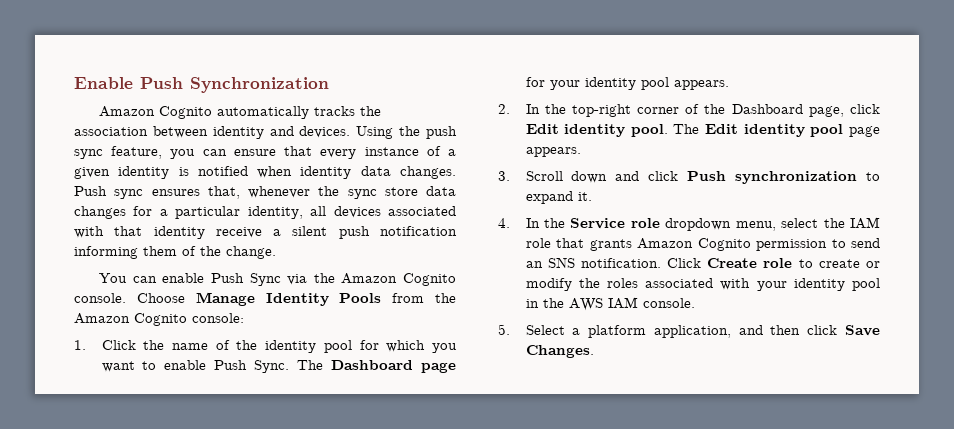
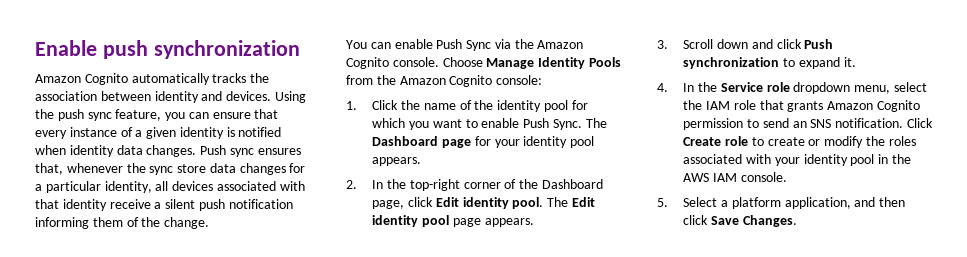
- Enable Push Synchronization
+ Enable push synchronization

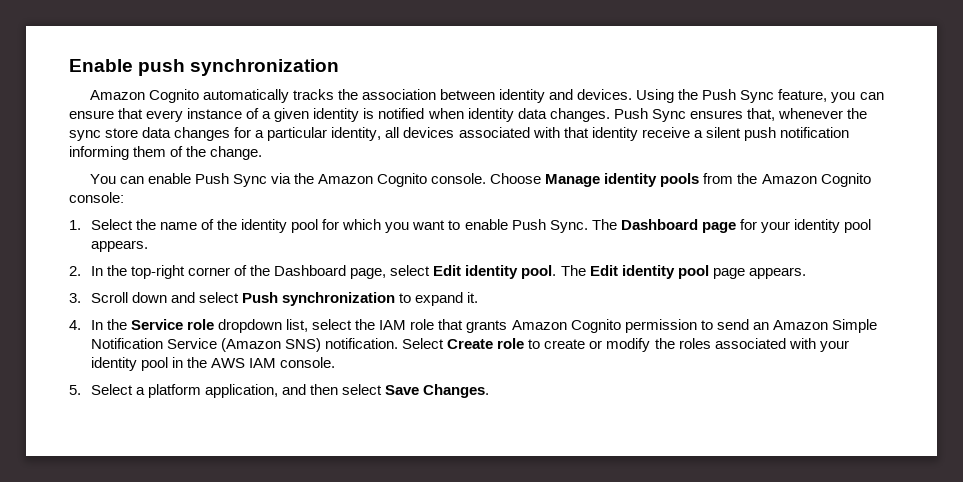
- Using the push sync feature, you can ensure that every instance of a given identity is notified when identity data changes.
+ Using the Push Sync feature, you can ensure that every instance of a given identity is notified when identity data changes.
- Push sync ensures that, whenever the sync store data changes for a particular identity, all devices associated with that identity receive a silent push notification informing them of the change.
+ Push Sync ensures that, whenever the sync store data changes for a particular identity, all devices associated with that identity receive a silent push notification informing them of the change.
- Choose Manage Identity Pools from the Amazon Cognito console:
+ Choose Manage identity pools from the Amazon Cognito console:
- 1. Click the name of the identity pool for which you want to enable Push Sync.
+ 1. Select the name of the identity pool for which you want to enable Push Sync.
- 2. In the top-right corner of the Dashboard page, click Edit identity pool.
+ 2. In the top-right corner of the Dashboard page, select Edit identity pool.
- 3. Scroll down and click Push synchronization to expand it.
+ 3. Scroll down and select Push synchronization to expand it.
- 4. In the Service role dropdown menu, select the IAM role that grants Amazon Cognito permission to send an SNS notification. Click Create role to create or modify the roles associated with your identity pool in the AWS IAM console.
+ 4. In the Service role dropdown list, select the IAM role that grants Amazon Cognito permission to send an Amazon Simple Notification Service (Amazon SNS) notification. Select Create role to create or modify the roles associated with your identity pool in the AWS IAM console.
- 5. Select a platform application, and then click Save Changes.
+ 5. Select a platform application, and then select Save Changes.

